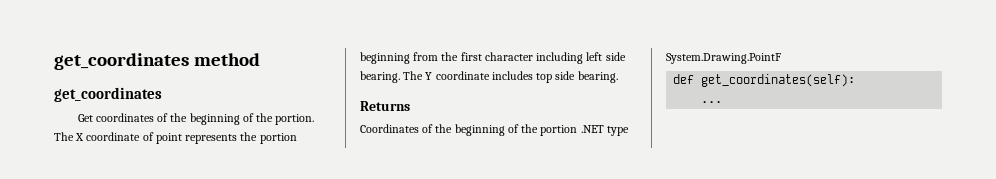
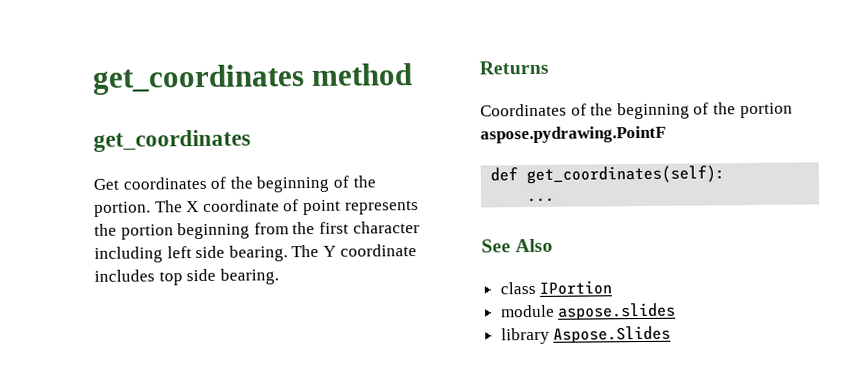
- Coordinates of the beginning of the portion .NET type System.Drawing.PointF
+ Coordinates of the beginning of the portion aspose.pydrawing.PointF
+ See Also
+ class IPortion
+ module aspose.slides
+ library Aspose.Slides

